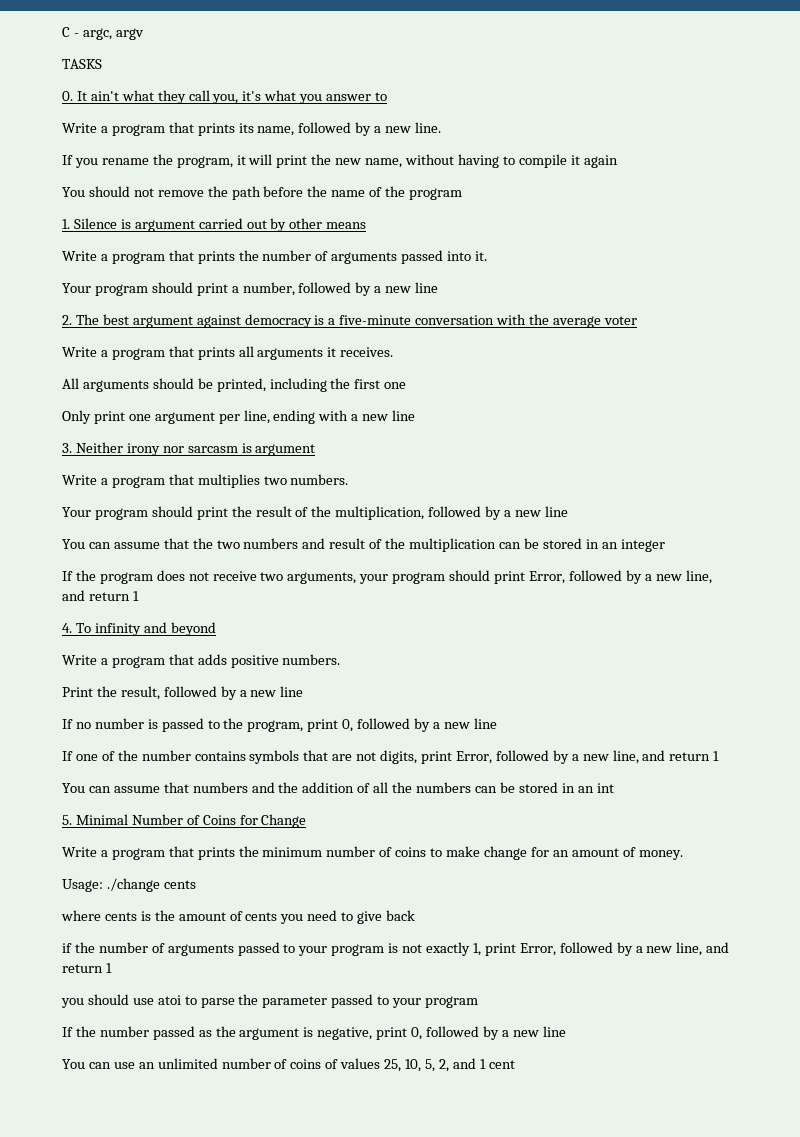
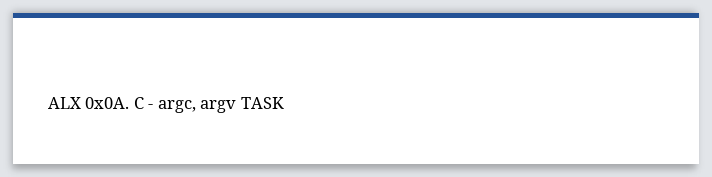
+ ALX 0x0A.
- C - argc, argv
- TASKS
- 0. It ain't what they call you, it's what you answer to
- Write a program that prints its name, followed by a new line.
- If you rename the program, it will print the new name, without having to compile it again
- You should not remove the path before the name of the program
- 1. Silence is argument carried out by other means
- Write a program that prints the number of arguments passed into it.
- Your program should print a number, followed by a new line
- 2. The best argument against democracy is a five-minute conversation with the average voter
- Write a program that prints all arguments it receives.
- All arguments should be printed, including the first one
- Only print one argument per line, ending with a new line
- 3. Neither irony nor sarcasm is argument
- Write a program that multiplies two numbers.
- Your program should print the result of the multiplication, followed by a new line
- You can assume that the two numbers and result of the multiplication can be stored in an integer
- If the program does not receive two arguments, your program should print Error, followed by a new line, and return 1
- 4. To infinity and beyond
- Write a program that adds positive numbers.
- Print the result, followed by a new line
- If no number is passed to the program, print 0, followed by a new line
- If one of the number contains symbols that are not digits, print Error, followed by a new line, and return 1
- You can assume that numbers and the addition of all the numbers can be stored in an int
- 5. Minimal Number of Coins for Change
- Write a program that prints the minimum number of coins to make change for an amount of money.
- Usage: ./change cents
- where cents is the amount of cents you need to give back
- if the number of arguments passed to your program is not exactly 1, print Error, followed by a new line, and return 1
- you should use atoi to parse the parameter passed to your program
- If the number passed as the argument is negative, print 0, followed by a new line
- You can use an unlimited number of coins of values 25, 10, 5, 2, and 1 cent
+ C - argc, argv TASK

